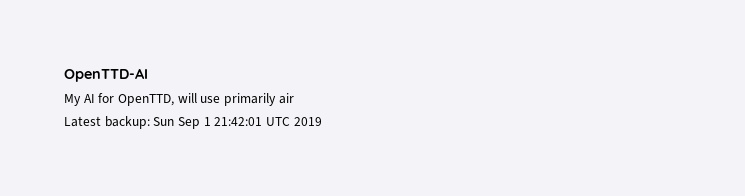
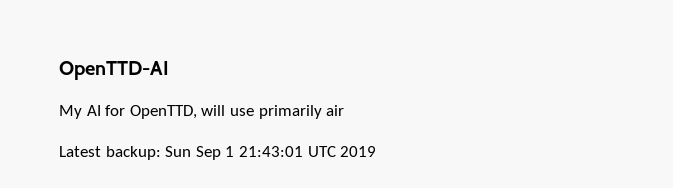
- Latest backup: Sun Sep 1 21:42:01 UTC 2019
+ Latest backup: Sun Sep 1 21:43:01 UTC 2019

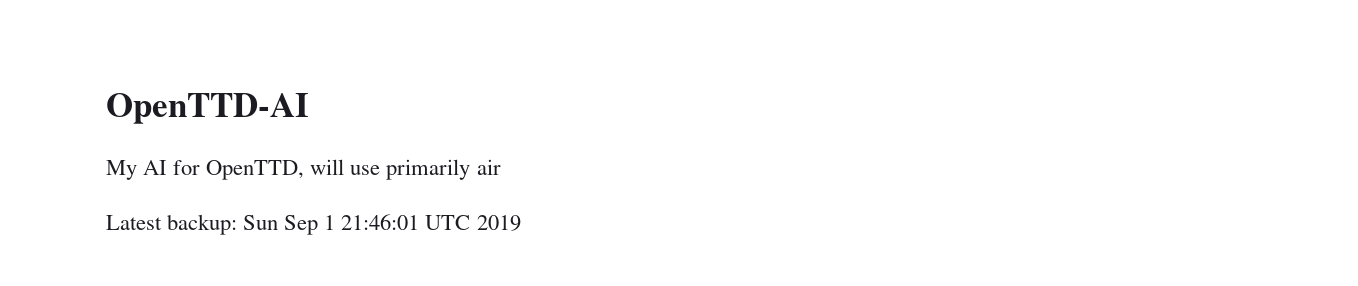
- Latest backup: Sun Sep 1 21:43:01 UTC 2019
+ Latest backup: Sun Sep 1 21:46:01 UTC 2019

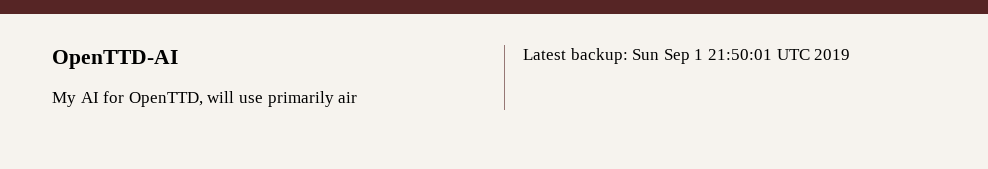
- Latest backup: Sun Sep 1 21:46:01 UTC 2019
+ Latest backup: Sun Sep 1 21:50:01 UTC 2019

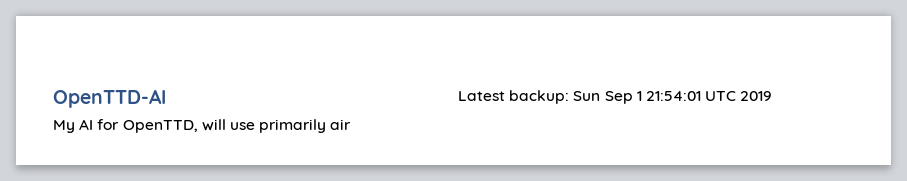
- Latest backup: Sun Sep 1 21:50:01 UTC 2019
+ Latest backup: Sun Sep 1 21:54:01 UTC 2019

